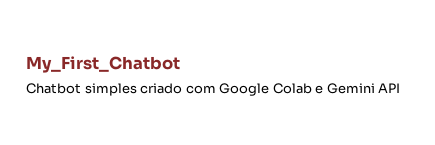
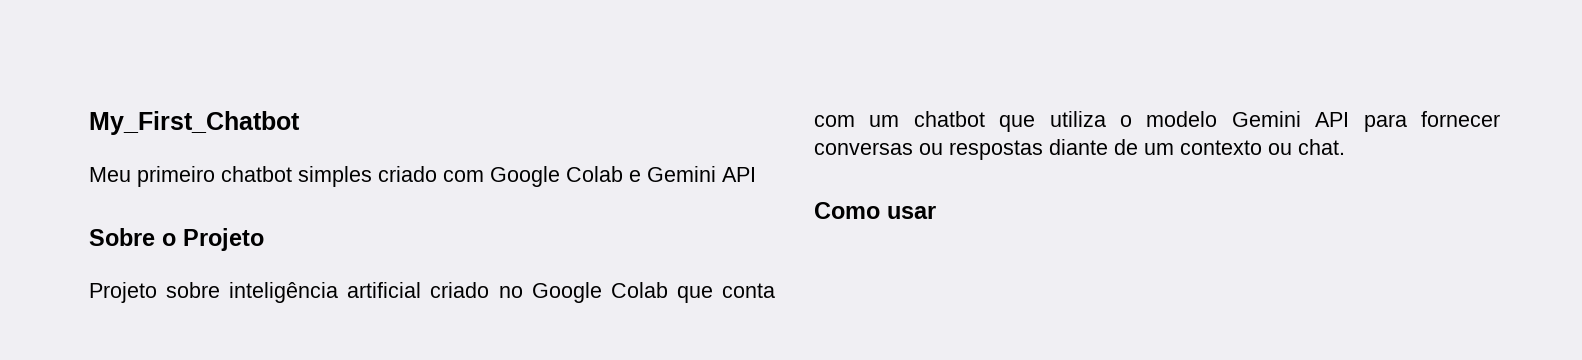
- Chatbot simples criado com Google Colab e Gemini API
+ Meu primeiro chatbot simples criado com Google Colab e Gemini API
+ Sobre o Projeto
+ Projeto sobre inteligência artificial criado no Google Colab que conta com um chatbot que utiliza o modelo Gemini API para fornecer conversas ou respostas diante de um contexto ou chat.
+ Como usar

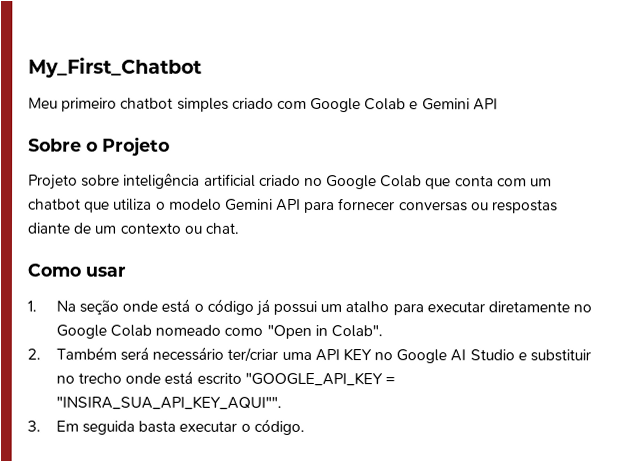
+ 1. Na seção onde está o código já possui um atalho para executar diretamente no Google Colab nomeado como "Open in Colab".
+ 2. Também será necessário ter/criar uma API KEY no Google AI Studio e substituir no trecho onde está escrito "GOOGLE_API_KEY = "INSIRA_SUA_API_KEY_AQUI"".
+ 3. Em seguida basta executar o código.

